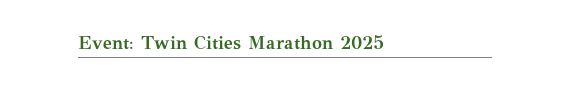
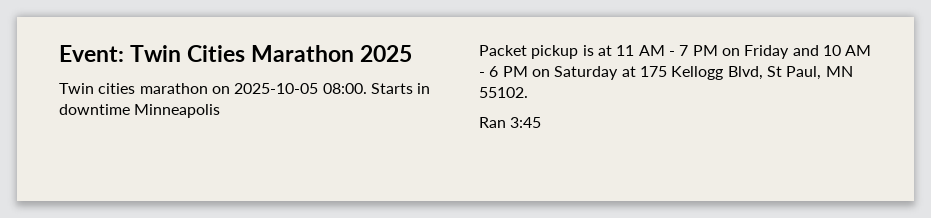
+ Twin cities marathon on 2025-10-05 08:00. Starts in downtime Minneapolis
+ Packet pickup is at 11 AM - 7 PM on Friday and 10 AM - 6 PM on Saturday at 175 Kellogg Blvd, St Paul, MN 55102.
+ Ran 3:45

